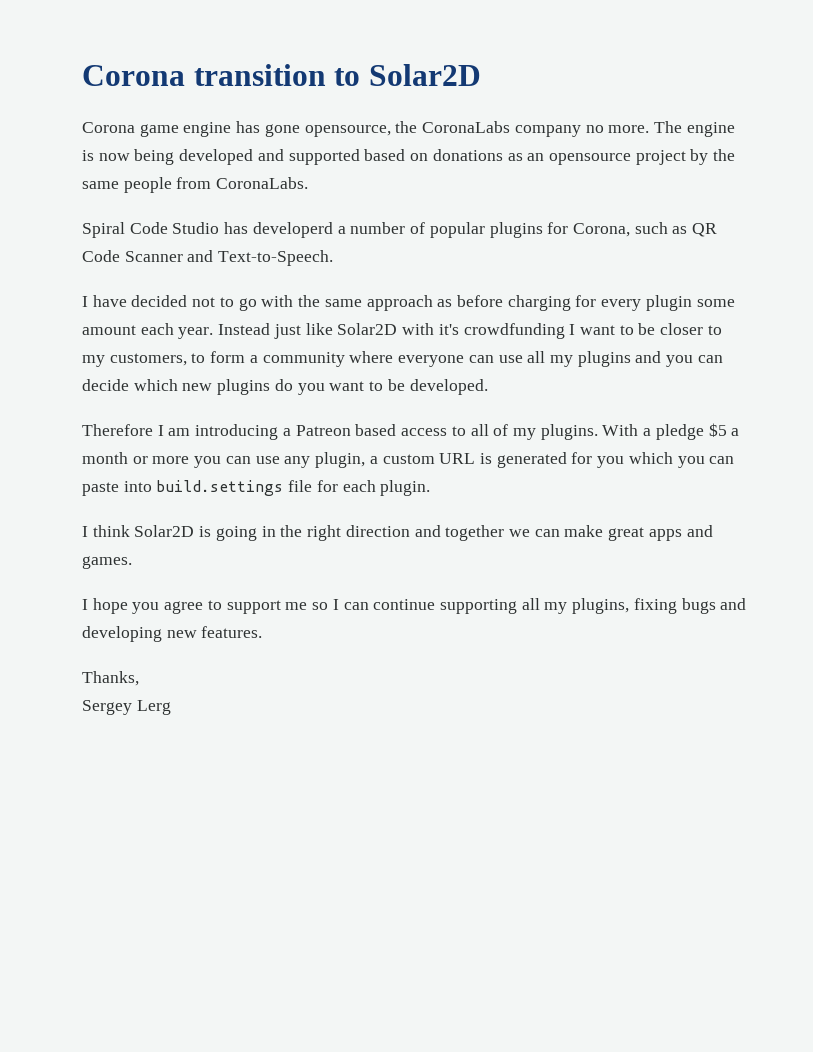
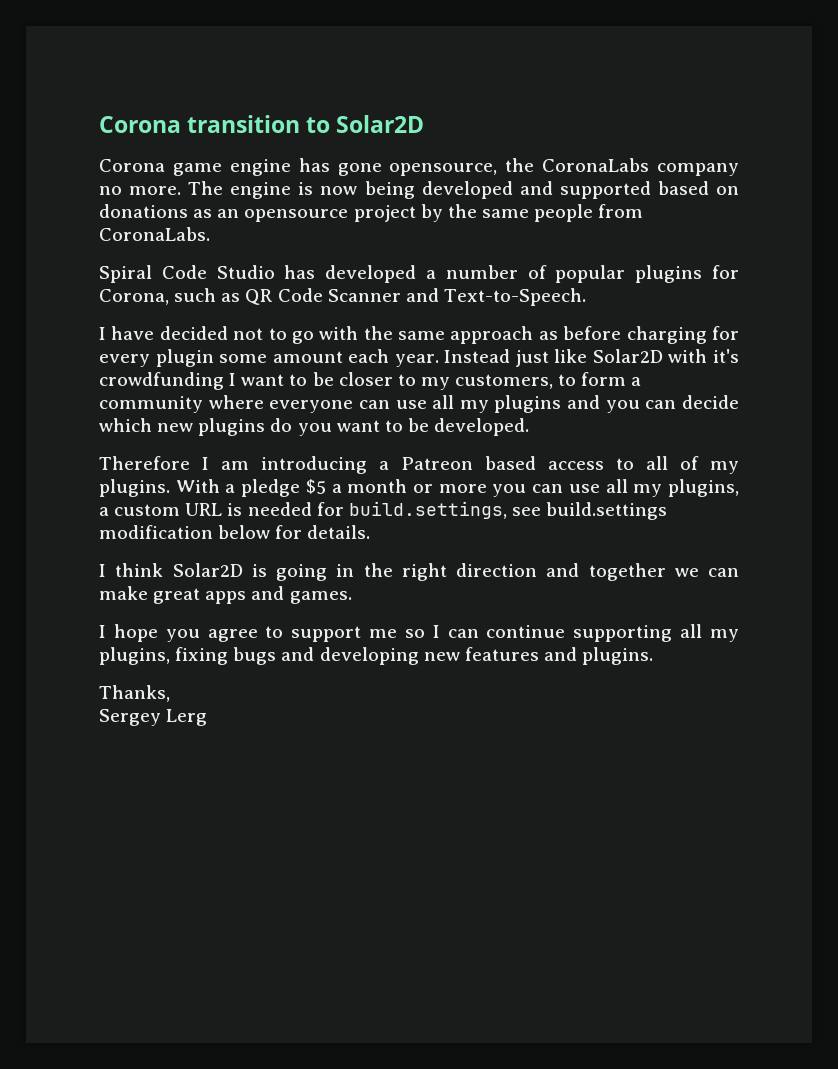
- Spiral Code Studio has developerd a number of popular plugins for Corona, such as QR Code Scanner and Text-to-Speech.
+ Spiral Code Studio has developed a number of popular plugins for Corona, such as QR Code Scanner and Text-to-Speech.
- With a pledge $5 a month or more you can use any plugin, a custom URL is generated for you which you can paste into build.settings file for each plugin.
+ With a pledge $5 a month or more you can use all my plugins, a custom URL is needed for build.settings, see build.settings modification below for details.
- I hope you agree to support me so I can continue supporting all my plugins, fixing bugs and developing new features.
+ I hope you agree to support me so I can continue supporting all my plugins, fixing bugs and developing new features and plugins.

